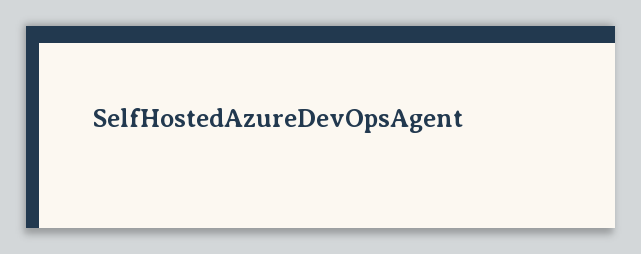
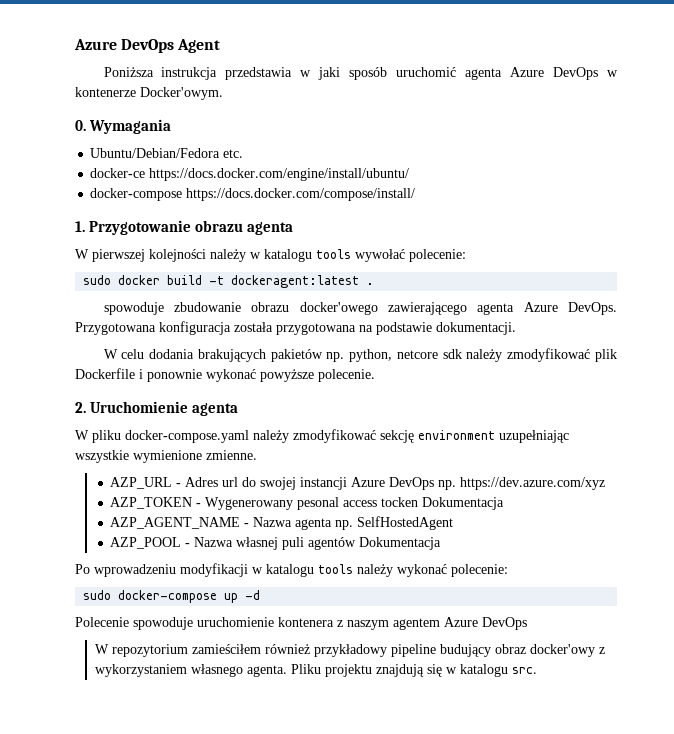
- SelfHostedAzureDevOpsAgent
+ Azure DevOps Agent
+ Poniższa instrukcja przedstawia w jaki sposób uruchomić agenta Azure DevOps w kontenerze Docker'owym.
+ 0. Wymagania
+ Ubuntu/Debian/Fedora etc.
+ docker-ce https://docs.docker.com/engine/install/ubuntu/
+ docker-compose https://docs.docker.com/compose/install/
+ 1. Przygotowanie obrazu agenta
+ W pierwszej kolejności należy w katalogu tools wywołać polecenie:
+ sudo docker build -t dockeragent:latest .
+ spowoduje zbudowanie obrazu docker'owego zawierającego agenta Azure DevOps. Przygotowana konfiguracja została przygotowana na podstawie dokumentacji.
+ W celu dodania brakujących pakietów np. python, netcore sdk należy zmodyfikować plik Dockerfile i ponownie wykonać powyższe polecenie.
+ 2. Uruchomienie agenta
+ W pliku docker-compose.yaml należy zmodyfikować sekcję environment uzupełniając wszystkie wymienione zmienne.
+ AZP_URL - Adres url do swojej instancji Azure DevOps np. https://dev.azure.com/xyz
+ AZP_TOKEN - Wygenerowany pesonal access tocken Dokumentacja
+ AZP_AGENT_NAME - Nazwa agenta np. SelfHostedAgent
+ AZP_POOL - Nazwa własnej puli agentów Dokumentacja
+ Po wprowadzeniu modyfikacji w katalogu tools należy wykonać polecenie:
+ sudo docker-compose up -d
+ Polecenie spowoduje uruchomienie kontenera z naszym agentem Azure DevOps
+ W repozytorium zamieściłem również przykładowy pipeline budujący obraz docker'owy z wykorzystaniem własnego agenta. Pliku projektu znajdują się w katalogu src.

